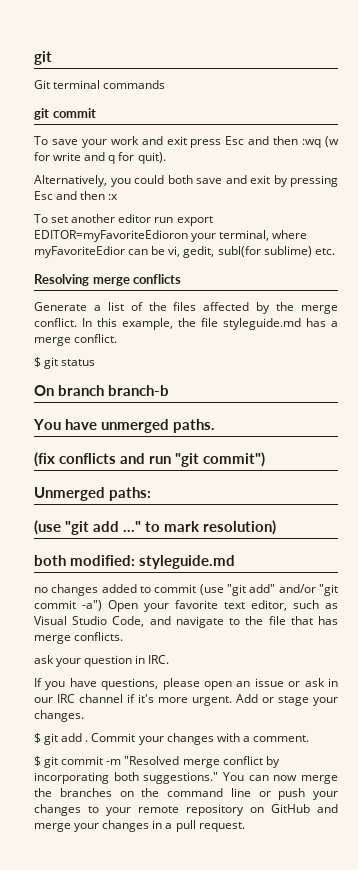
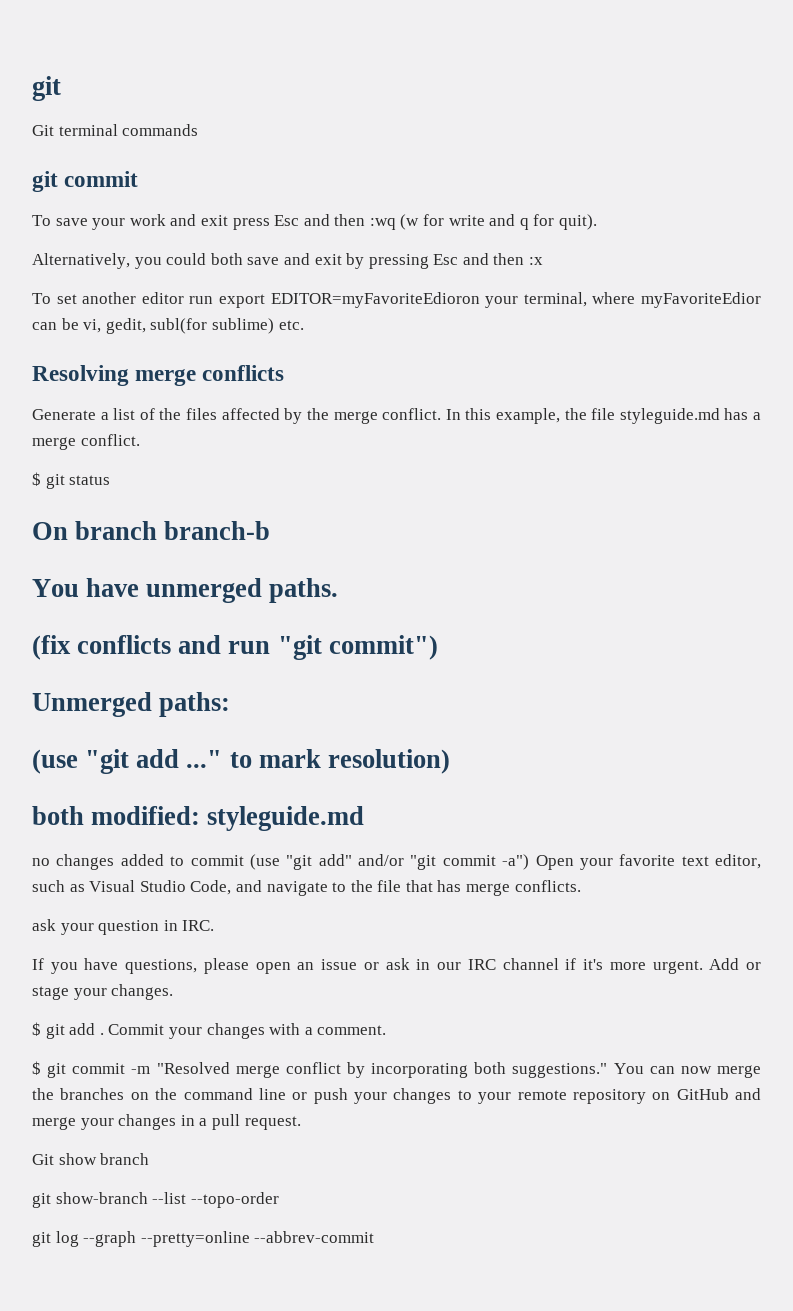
+ Git show branch
+ git show-branch --list --topo-order
+ git log --graph --pretty=online --abbrev-commit

